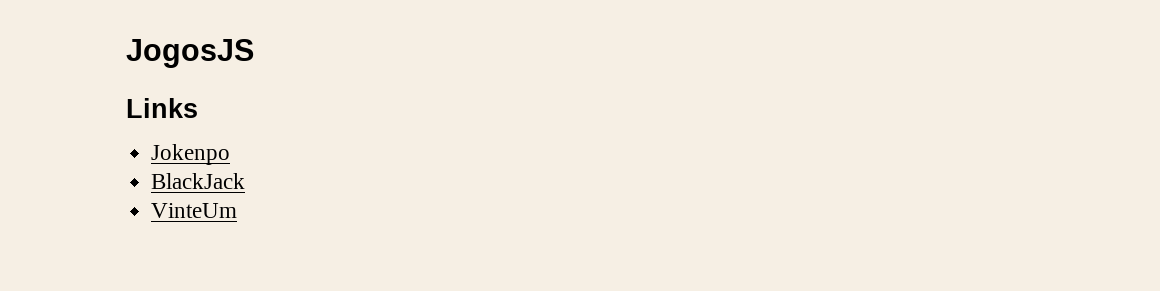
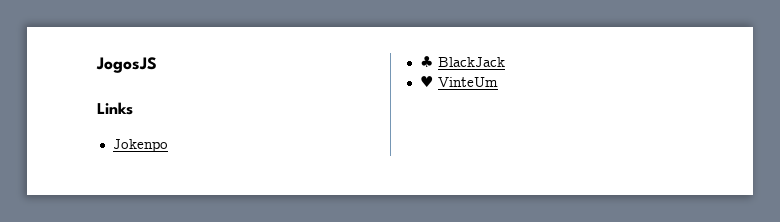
- BlackJack
+ ♣ BlackJack
- VinteUm
+ ♥ VinteUm

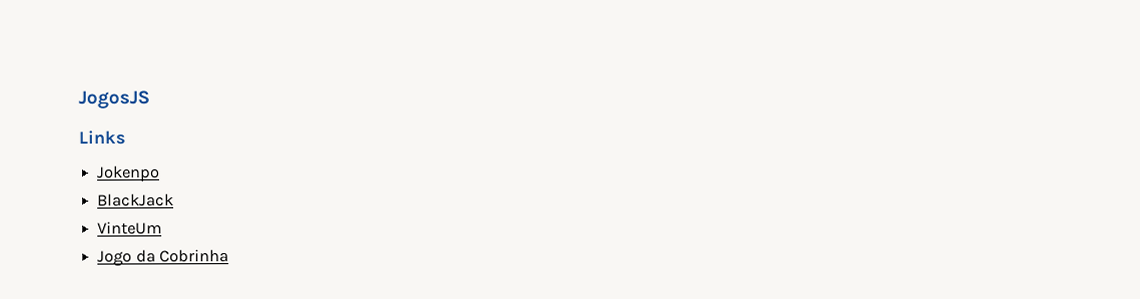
- ♣ BlackJack
+ BlackJack
- ♥ VinteUm
+ VinteUm
+ Jogo da Cobrinha

